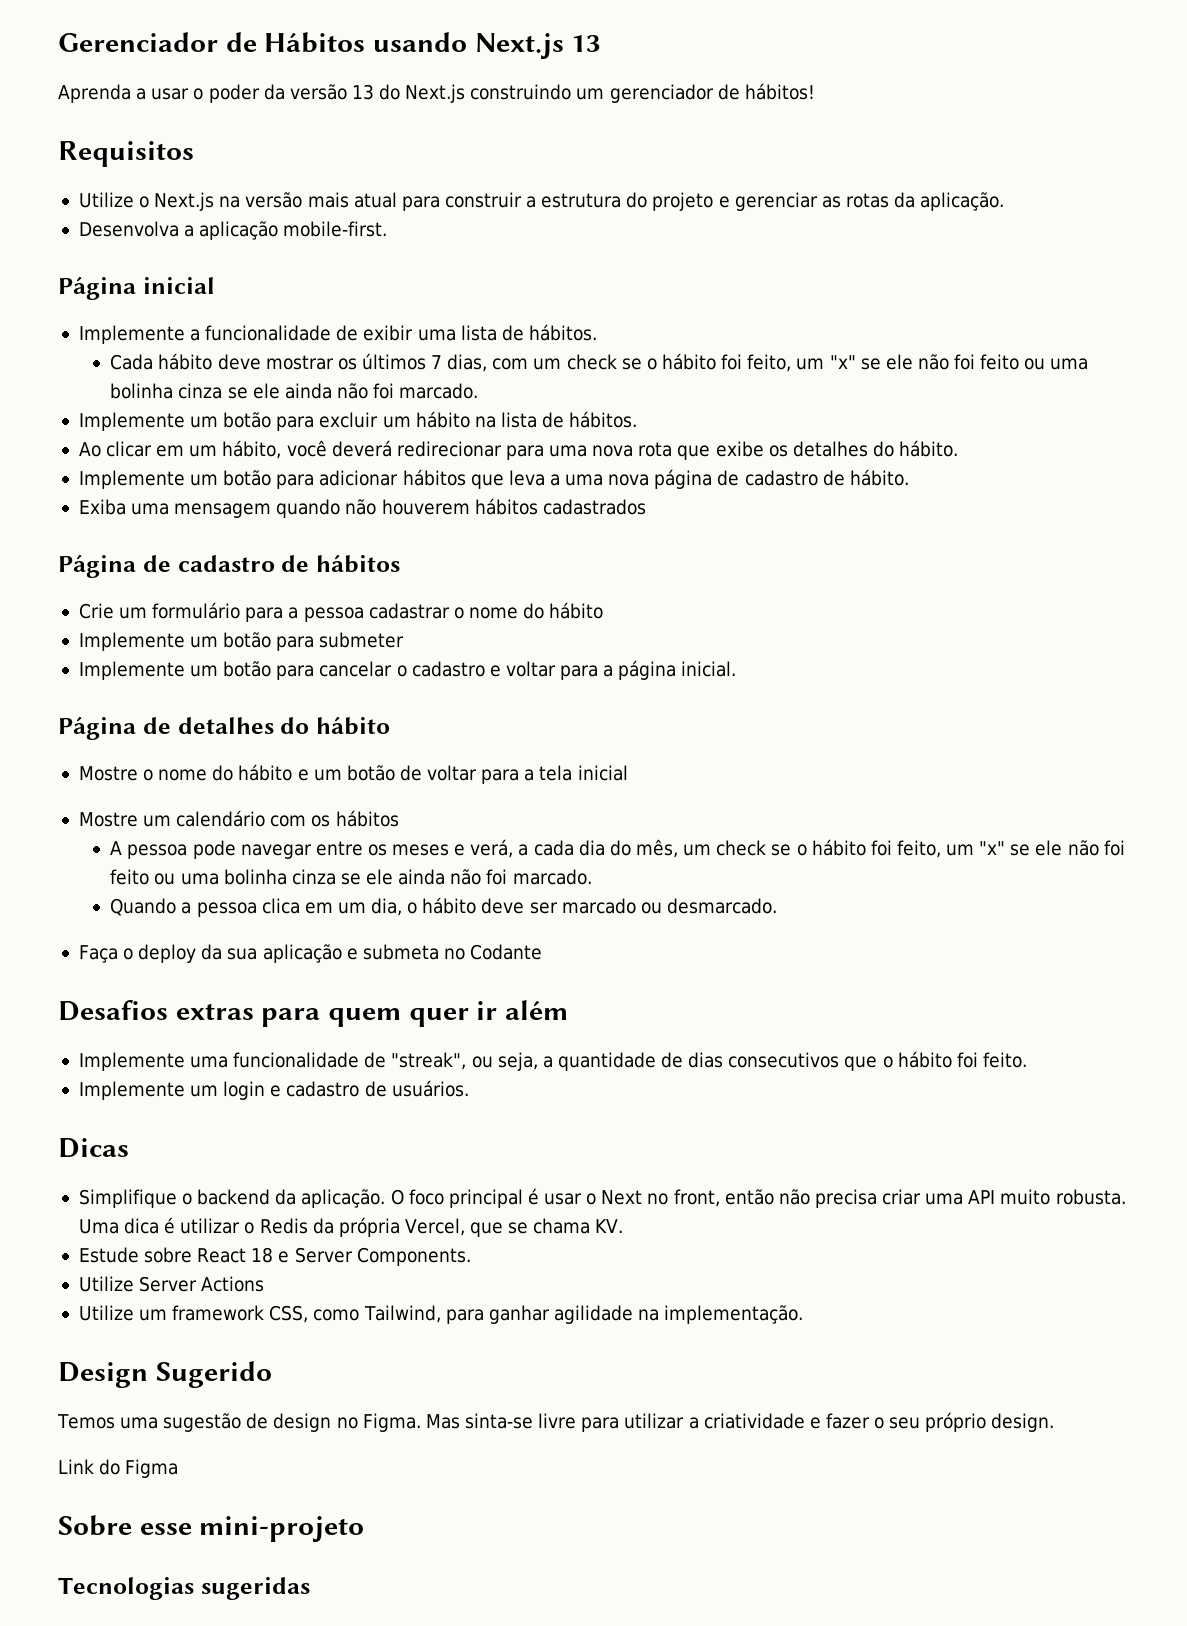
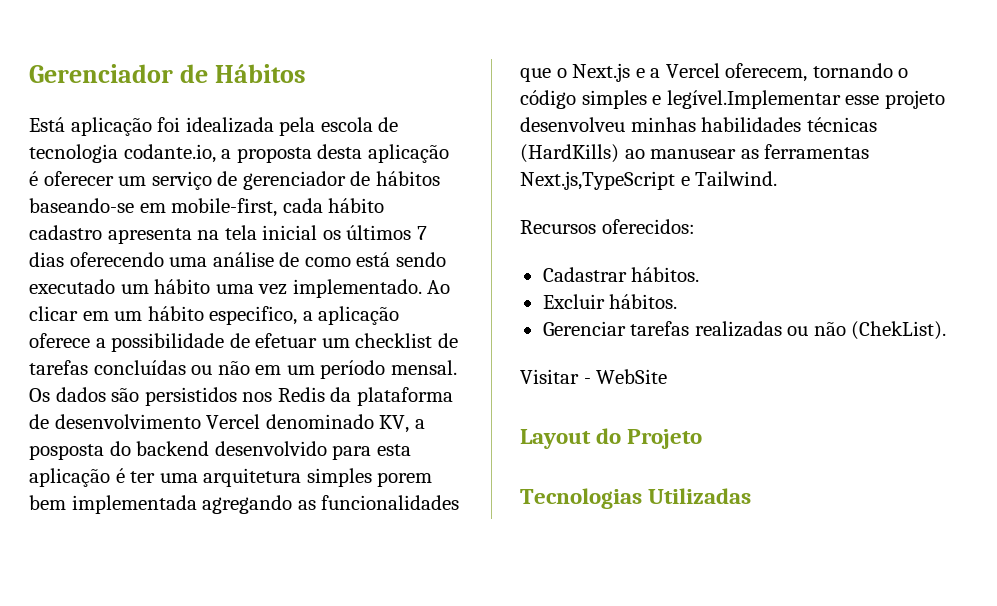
- Gerenciador de Hábitos usando Next.js 13
- Aprenda a usar o poder da versão 13 do Next.js construindo um gerenciador de hábitos!
- Requisitos
- Utilize o Next.js na versão mais atual para construir a estrutura do projeto e gerenciar as rotas da aplicação.
- Desenvolva a aplicação mobile-first.
- Página inicial
- Implemente a funcionalidade de exibir uma lista de hábitos.
- Cada hábito deve mostrar os últimos 7 dias, com um check se o hábito foi feito, um "x" se ele não foi feito ou uma bolinha cinza se ele ainda não foi marcado.
- Implemente um botão para excluir um hábito na lista de hábitos.
- Ao clicar em um hábito, você deverá redirecionar para uma nova rota que exibe os detalhes do hábito.
- Implemente um botão para adicionar hábitos que leva a uma nova página de cadastro de hábito.
- Exiba uma mensagem quando não houverem hábitos cadastrados
- Página de cadastro de hábitos
- Crie um formulário para a pessoa cadastrar o nome do hábito
- Implemente um botão para submeter
- Implemente um botão para cancelar o cadastro e voltar para a página inicial.
- Página de detalhes do hábito
- Mostre o nome do hábito e um botão de voltar para a tela inicial
- Mostre um calendário com os hábitos
- A pessoa pode navegar entre os meses e verá, a cada dia do mês, um check se o hábito foi feito, um "x" se ele não foi feito ou uma bolinha cinza se ele ainda não foi marcado.
- Quando a pessoa clica em um dia, o hábito deve ser marcado ou desmarcado.
- Faça o deploy da sua aplicação e submeta no Codante
- Desafios extras para quem quer ir além
- Implemente uma funcionalidade de "streak", ou seja, a quantidade de dias consecutivos que o hábito foi feito.
- Implemente um login e cadastro de usuários.
- Dicas
- Simplifique o backend da aplicação. O foco principal é usar o Next no front, então não precisa criar uma API muito robusta. Uma dica é utilizar o Redis da própria Vercel, que se chama KV.
- Estude sobre React 18 e Server Components.
- Utilize Server Actions
- Utilize um framework CSS, como Tailwind, para ganhar agilidade na implementação.
- Design Sugerido
- Temos uma sugestão de design no Figma. Mas sinta-se livre para utilizar a criatividade e fazer o seu próprio design.
- Link do Figma
- Sobre esse mini-projeto
+ Gerenciador de Hábitos
+ Está aplicação foi idealizada pela escola de tecnologia codante.io, a proposta desta aplicação é oferecer um serviço de gerenciador de hábitos baseando-se em mobile-first, cada hábito cadastro apresenta na tela inicial os últimos 7 dias oferecendo uma análise de como está sendo executado um hábito uma vez implementado. Ao clicar em um hábito especifico, a aplicação oferece a possibilidade de efetuar um checklist de tarefas concluídas ou não em um período mensal. Os dados são persistidos nos Redis da plataforma de desenvolvimento Vercel denominado KV, a posposta do backend desenvolvido para esta aplicação é ter uma arquitetura simples porem bem implementada agregando as funcionalidades que o Next.js e a Vercel oferecem, tornando o código simples e legível.Implementar esse projeto desenvolveu minhas habilidades técnicas (HardKills) ao manusear as ferramentas Next.js,TypeScript e Tailwind.
+ Recursos oferecidos:
+ Cadastrar hábitos.
+ Excluir hábitos.
+ Gerenciar tarefas realizadas ou não (ChekList).
+ Visitar - WebSite
+ Layout do Projeto
- Tecnologias sugeridas
+ Tecnologias Utilizadas

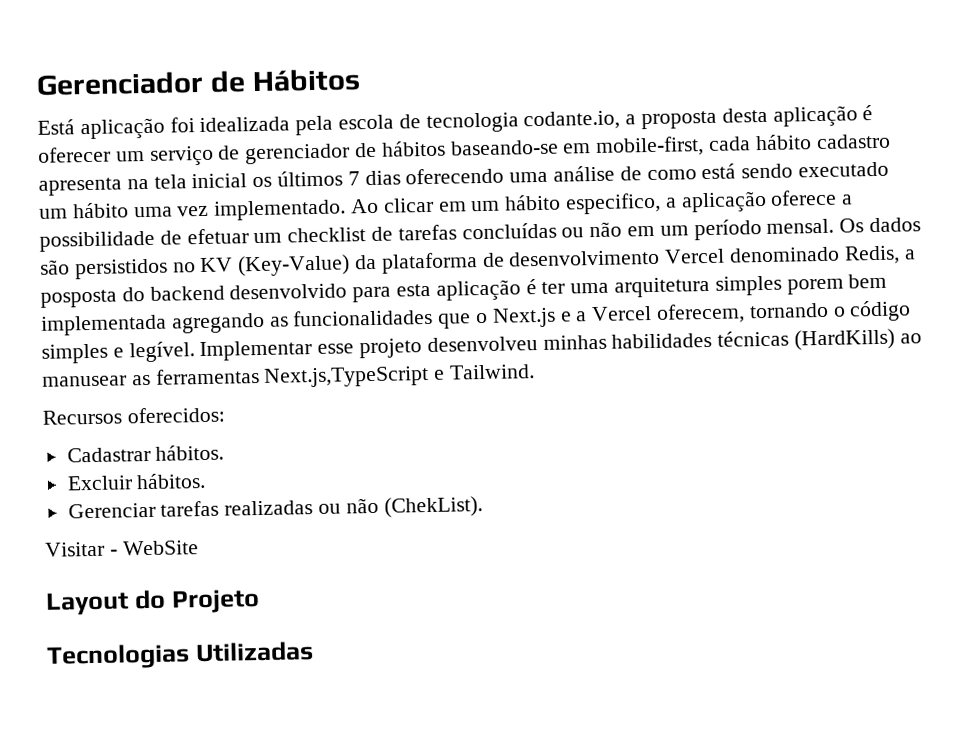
- Os dados são persistidos nos Redis da plataforma de desenvolvimento Vercel denominado KV, a posposta do backend desenvolvido para esta aplicação é ter uma arquitetura simples porem bem implementada agregando as funcionalidades que o Next.js e a Vercel oferecem, tornando o código simples e legível.Implementar esse projeto desenvolveu minhas habilidades técnicas (HardKills) ao manusear as ferramentas Next.js,TypeScript e Tailwind.
+ Os dados são persistidos no KV (Key-Value) da plataforma de desenvolvimento Vercel denominado Redis, a posposta do backend desenvolvido para esta aplicação é ter uma arquitetura simples porem bem implementada agregando as funcionalidades que o Next.js e a Vercel oferecem, tornando o código simples e legível. Implementar esse projeto desenvolveu minhas habilidades técnicas (HardKills) ao manusear as ferramentas Next.js,TypeScript e Tailwind.

